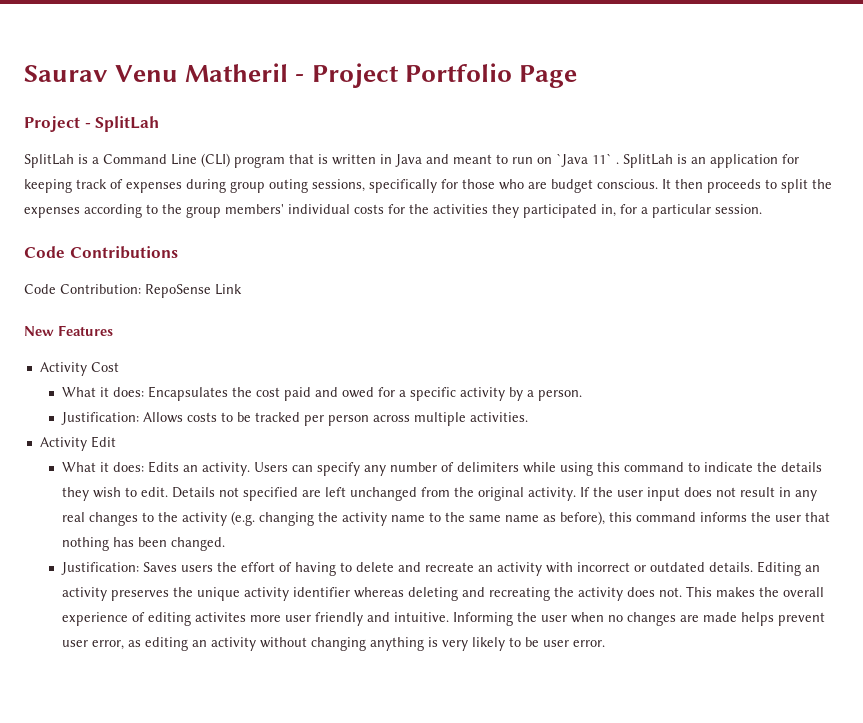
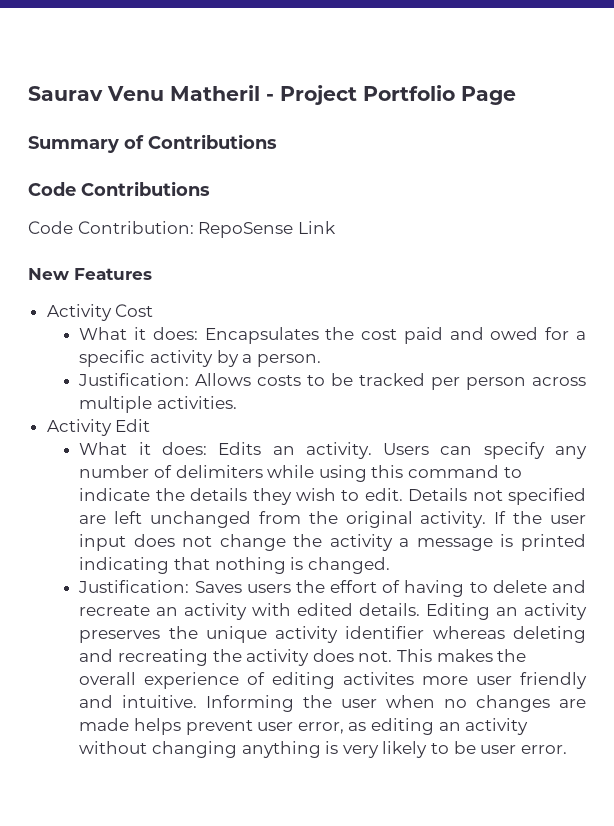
- Project - SplitLah
- SplitLah is a Command Line (CLI) program that is written in Java and meant to run on `Java 11` . SplitLah is an application for keeping track of expenses during group outing sessions, specifically for those who are budget conscious. It then proceeds to split the expenses according to the group members' individual costs for the activities they participated in, for a particular session.
+ Summary of Contributions
- If the user input does not result in any real changes to the activity (e.g. changing the activity name to the same name as before), this command informs the user that nothing has been changed.
+ If the user input does not change the activity a message is printed indicating that nothing is changed.
- Justification: Saves users the effort of having to delete and recreate an activity with incorrect or outdated details.
+ Justification: Saves users the effort of having to delete and recreate an activity with edited details.

